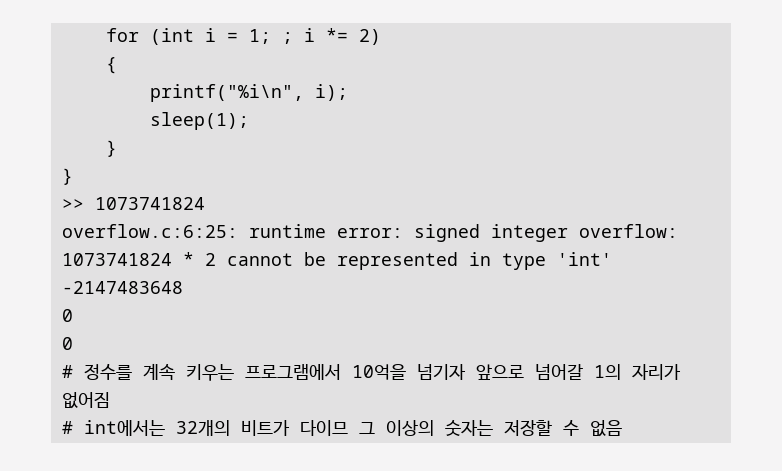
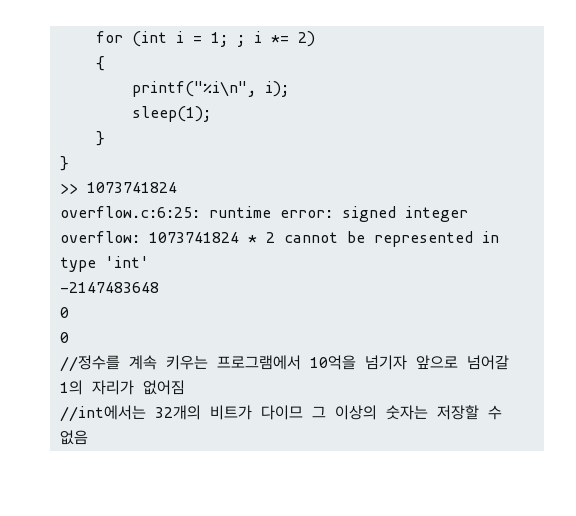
- # 정수를 계속 키우는 프로그램에서 10억을 넘기자 앞으로 넘어갈 1의 자리가 없어짐
+ //정수를 계속 키우는 프로그램에서 10억을 넘기자 앞으로 넘어갈 1의 자리가 없어짐
- # int에서는 32개의 비트가 다이므 그 이상의 숫자는 저장할 수 없음
+ //int에서는 32개의 비트가 다이므 그 이상의 숫자는 저장할 수 없음

